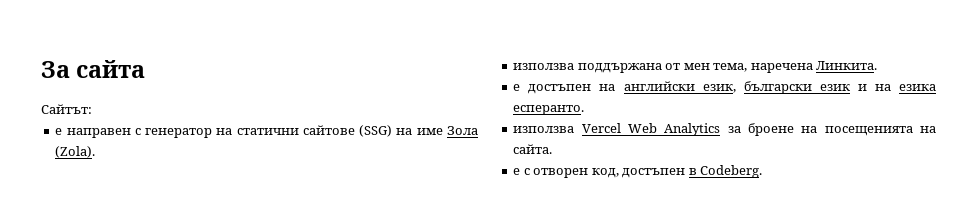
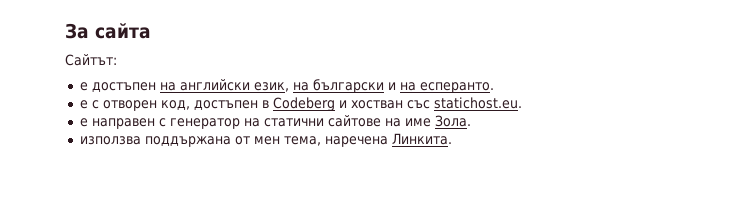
+ е достъпен на английски език, на български и на есперанто.
+ е с отворен код, достъпен в Codeberg и хостван със statichost.eu.
- е направен с генератор на статични сайтове (SSG) на име Зола (Zola).
+ е направен с генератор на статични сайтове на име Зола.
- е достъпен на английски език, български език и на езика есперанто.
- използва Vercel Web Analytics за броене на посещенията на сайта.
- е с отворен код, достъпен в Codeberg.

